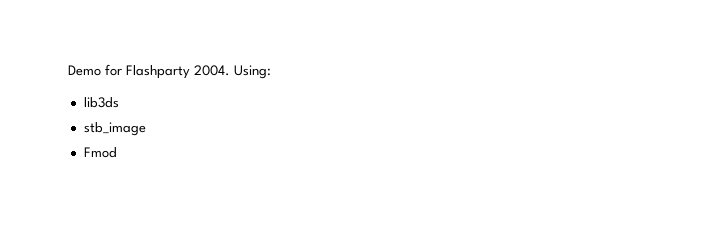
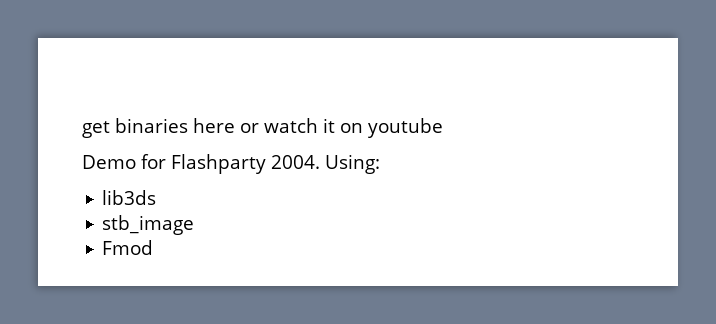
+ get binaries here or watch it on youtube

